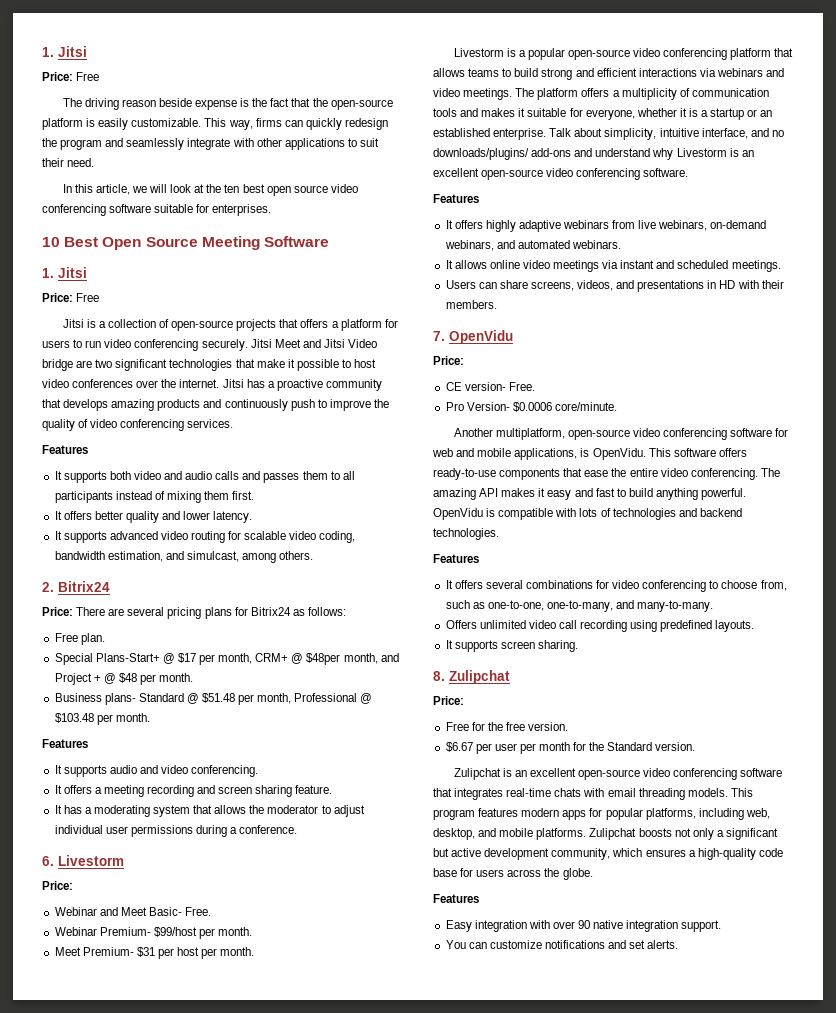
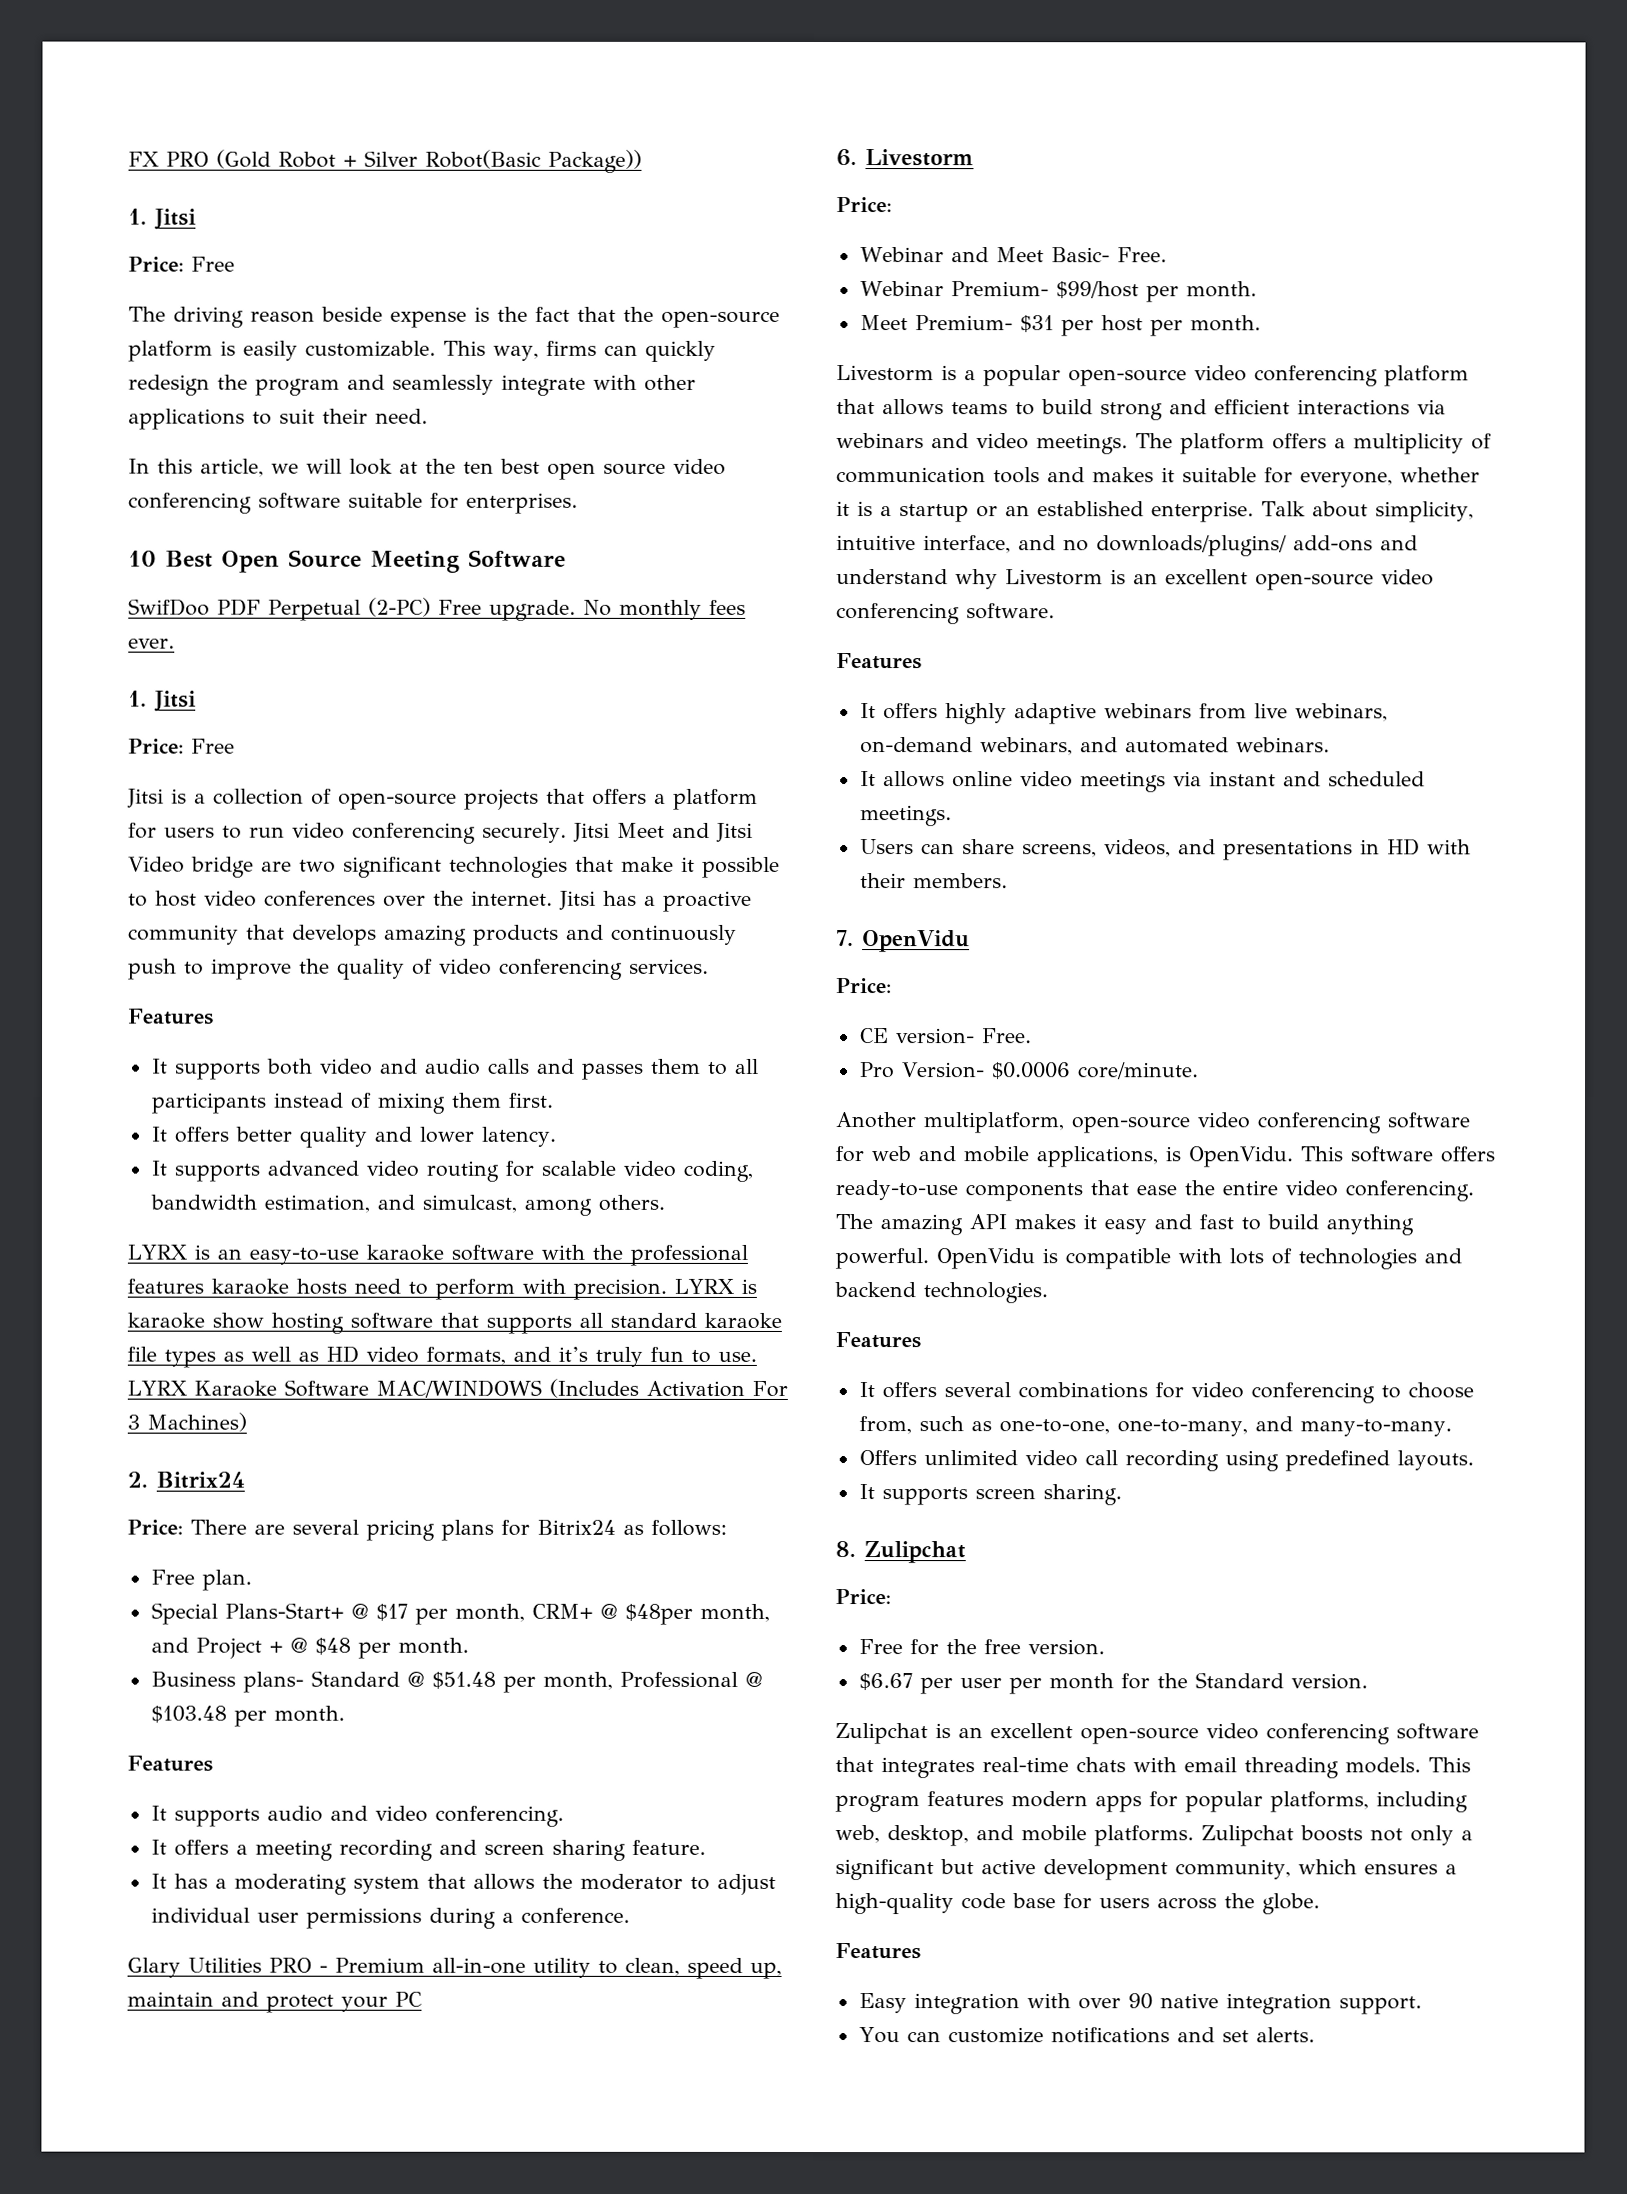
+ FX PRO (Gold Robot + Silver Robot(Basic Package))
+ SwifDoo PDF Perpetual (2-PC) Free upgrade. No monthly fees ever.
+ LYRX is an easy-to-use karaoke software with the professional features karaoke hosts need to perform with precision. LYRX is karaoke show hosting software that supports all standard karaoke file types as well as HD video formats, and it’s truly fun to use. LYRX Karaoke Software MAC/WINDOWS (Includes Activation For 3 Machines)
+ Glary Utilities PRO - Premium all-in-one utility to clean, speed up, maintain and protect your PC

